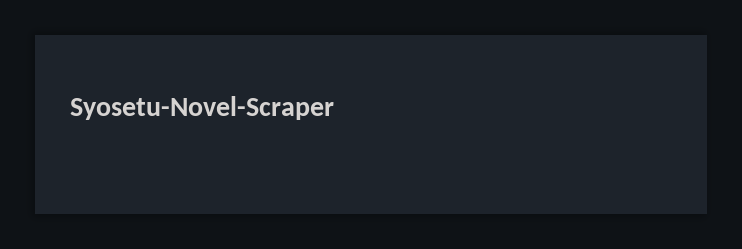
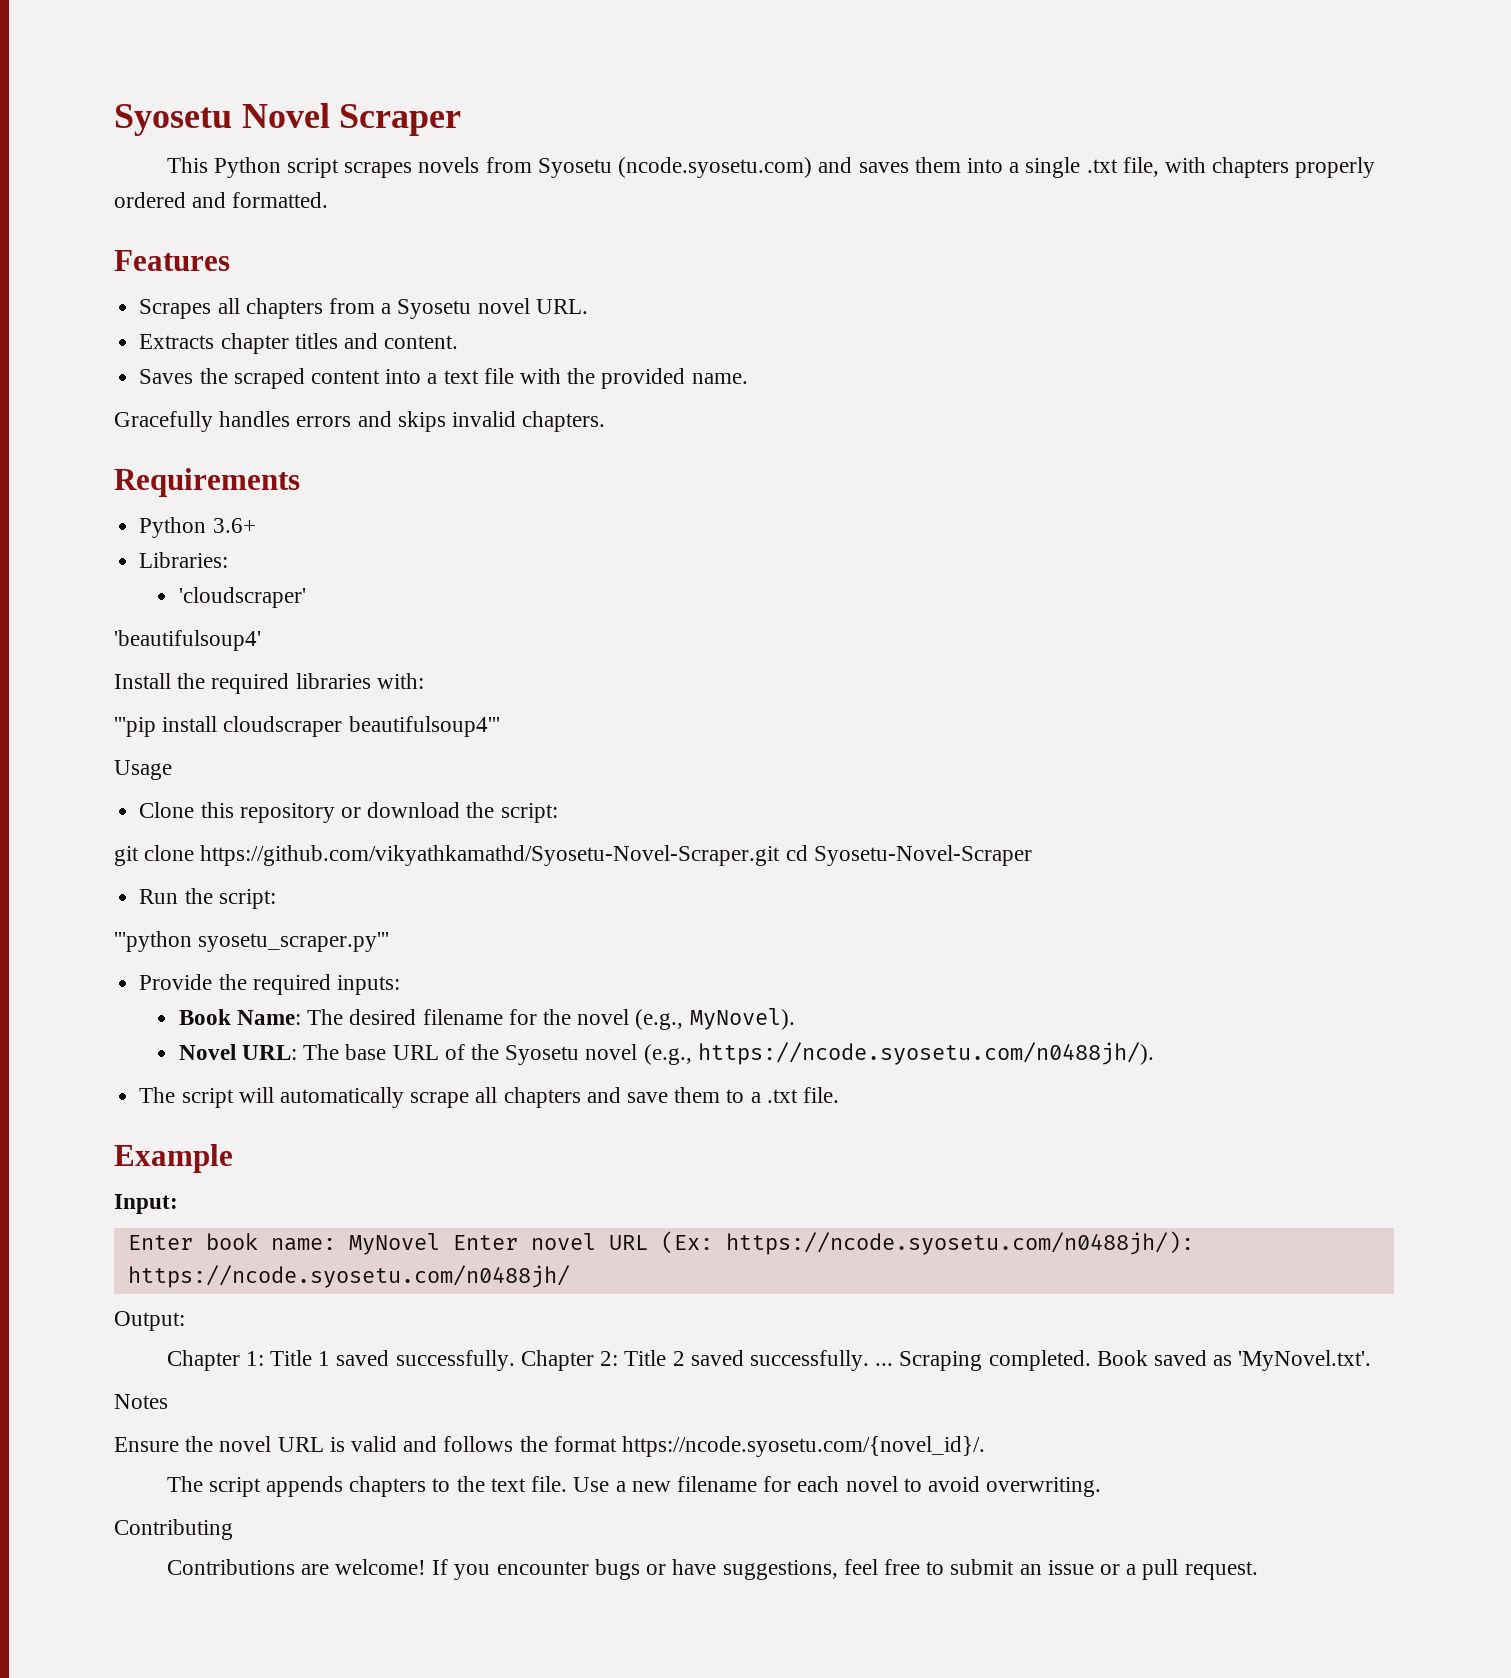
- Syosetu-Novel-Scraper
+ Syosetu Novel Scraper
+ This Python script scrapes novels from Syosetu (ncode.syosetu.com) and saves them into a single .txt file, with chapters properly ordered and formatted.
+ Features
+ Scrapes all chapters from a Syosetu novel URL.
+ Extracts chapter titles and content.
+ Saves the scraped content into a text file with the provided name.
+ Gracefully handles errors and skips invalid chapters.
+ Requirements
+ Python 3.6+
+ Libraries:
+ 'cloudscraper'
+ 'beautifulsoup4'
+ Install the required libraries with:
+ '''pip install cloudscraper beautifulsoup4'''
+ Usage
+ Clone this repository or download the script:
+ git clone https://github.com/vikyathkamathd/Syosetu-Novel-Scraper.git cd Syosetu-Novel-Scraper
+ Run the script:
+ '''python syosetu_scraper.py'''
+ Provide the required inputs:
+ Book Name: The desired filename for the novel (e.g., MyNovel).
+ Novel URL: The base URL of the Syosetu novel (e.g., https://ncode.syosetu.com/n0488jh/).
+ The script will automatically scrape all chapters and save them to a .txt file.
+ Example
+ Input:
+ Enter book name: MyNovel Enter novel URL (Ex: https://ncode.syosetu.com/n0488jh/): https://ncode.syosetu.com/n0488jh/
+ Output:
+ Chapter 1: Title 1 saved successfully. Chapter 2: Title 2 saved successfully. ... Scraping completed. Book saved as 'MyNovel.txt'.
+ Notes
+ Ensure the novel URL is valid and follows the format https://ncode.syosetu.com/{novel_id}/.
+ The script appends chapters to the text file. Use a new filename for each novel to avoid overwriting.
+ Contributing
+ Contributions are welcome! If you encounter bugs or have suggestions, feel free to submit an issue or a pull request.

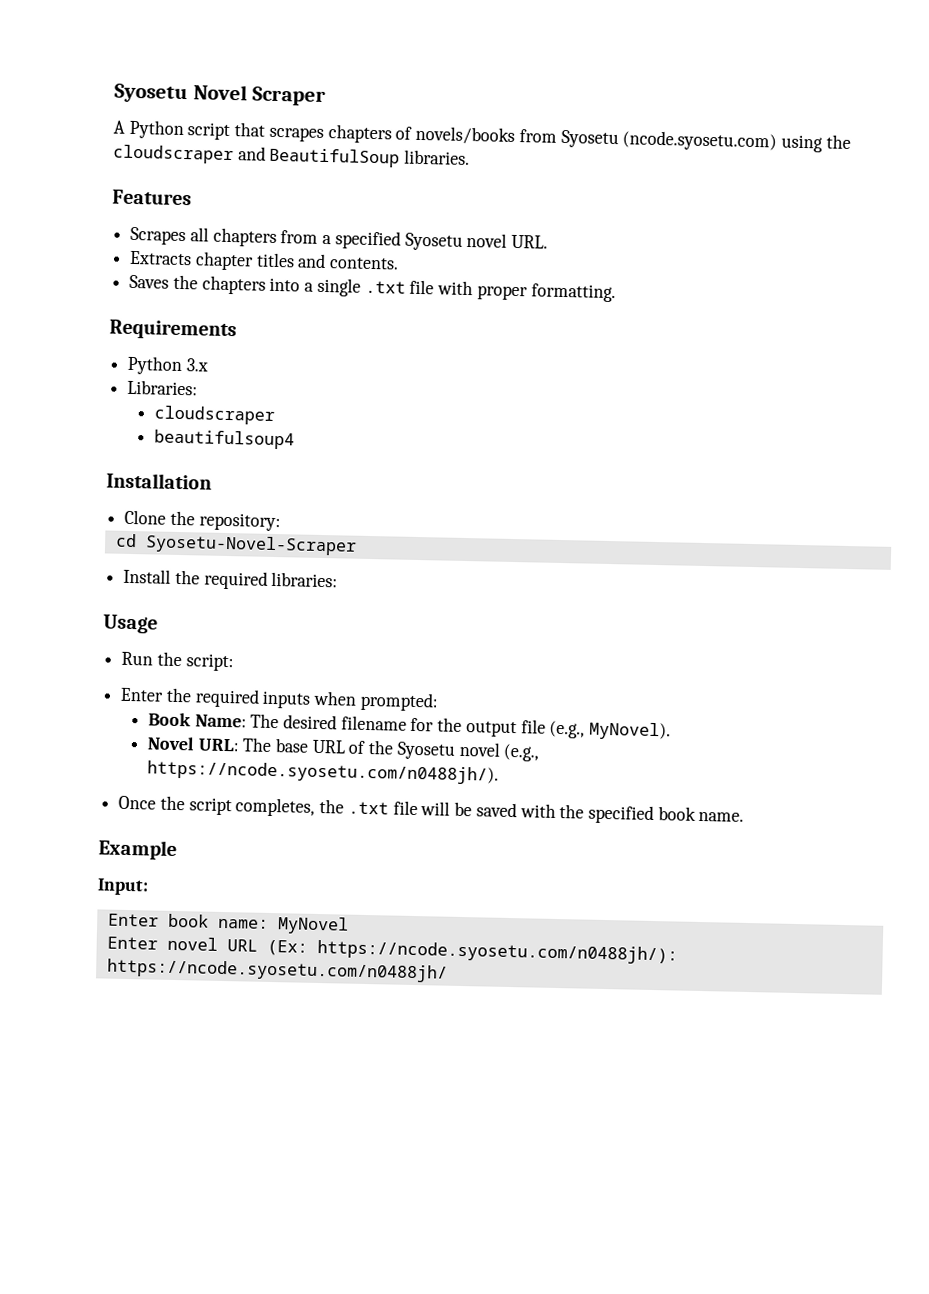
- This Python script scrapes novels from Syosetu (ncode.syosetu.com) and saves them into a single .txt file, with chapters properly ordered and formatted.
+ A Python script that scrapes chapters of novels/books from Syosetu (ncode.syosetu.com) using the cloudscraper and BeautifulSoup libraries.
- Scrapes all chapters from a Syosetu novel URL.
+ Scrapes all chapters from a specified Syosetu novel URL.
- Extracts chapter titles and content.
+ Extracts chapter titles and contents.
- Saves the scraped content into a text file with the provided name.
- Gracefully handles errors and skips invalid chapters.
+ Saves the chapters into a single .txt file with proper formatting.
- Python 3.6+
+ Python 3.x
  Libraries:
- 'cloudscraper'
- 'beautifulsoup4'
- Install the required libraries with:
- '''pip install cloudscraper beautifulsoup4'''
+ cloudscraper
+ beautifulsoup4
+ Installation
+ Clone the repository:
+ cd Syosetu-Novel-Scraper
+ Install the required libraries:
  Usage
- Clone this repository or download the script:
- git clone https://github.com/vikyathkamathd/Syosetu-Novel-Scraper.git cd Syosetu-Novel-Scraper
  Run the script:
- '''python syosetu_scraper.py'''
- Provide the required inputs:
+ Enter the required inputs when prompted:
- Book Name: The desired filename for the novel (e.g., MyNovel).
+ Book Name: The desired filename for the output file (e.g., MyNovel).
- The script will automatically scrape all chapters and save them to a .txt file.
+ Once the script completes, the .txt file will be saved with the specified book name.
- Enter book name: MyNovel Enter novel URL (Ex: https://ncode.syosetu.com/n0488jh/): https://ncode.syosetu.com/n0488jh/
+ Enter book name: MyNovel
+ Enter novel URL (Ex: https://ncode.syosetu.com/n0488jh/): https://ncode.syosetu.com/n0488jh/
- Output:
- Chapter 1: Title 1 saved successfully. Chapter 2: Title 2 saved successfully. ... Scraping completed. Book saved as 'MyNovel.txt'.
- Notes
- Ensure the novel URL is valid and follows the format https://ncode.syosetu.com/{novel_id}/.
- The script appends chapters to the text file. Use a new filename for each novel to avoid overwriting.
- Contributing
- Contributions are welcome! If you encounter bugs or have suggestions, feel free to submit an issue or a pull request.

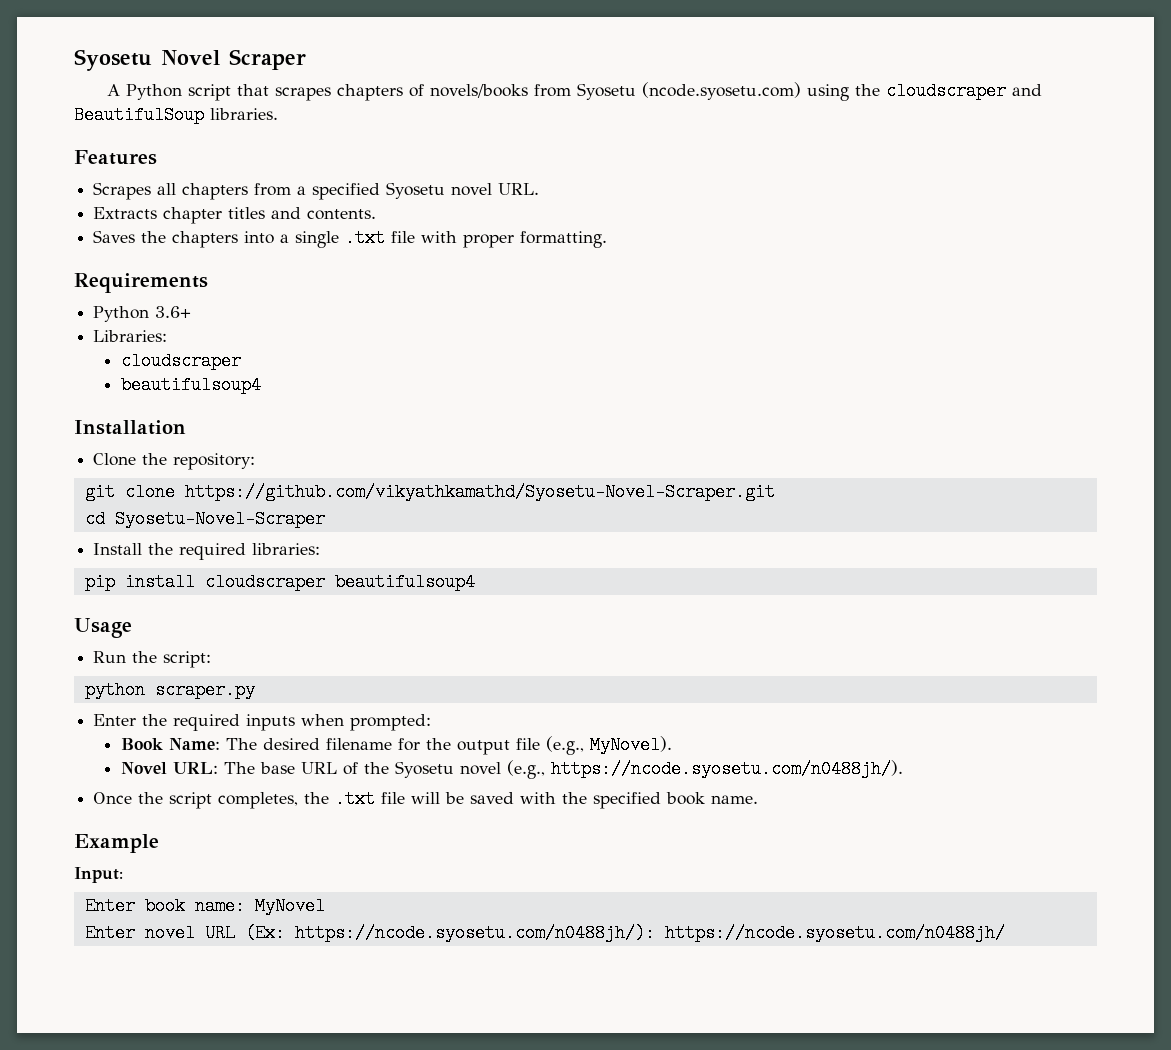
- Python 3.x
+ Python 3.6+
+ git clone https://github.com/vikyathkamathd/Syosetu-Novel-Scraper.git
+ pip install cloudscraper beautifulsoup4
+ python scraper.py

